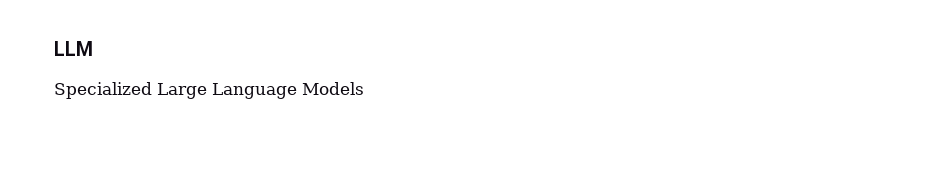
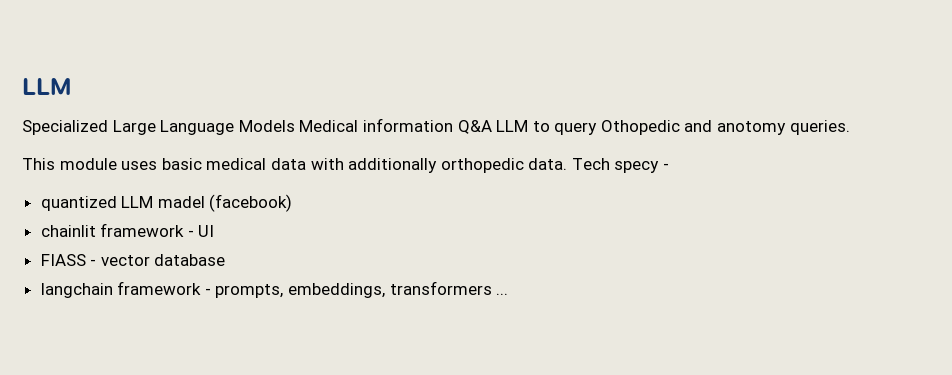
- Specialized Large Language Models
+ Specialized Large Language Models Medical information Q&A LLM to query Othopedic and anotomy queries.
+ This module uses basic medical data with additionally orthopedic data. Tech specy -
+ quantized LLM madel (facebook)
+ chainlit framework - UI
+ FIASS - vector database
+ langchain framework - prompts, embeddings, transformers ...

